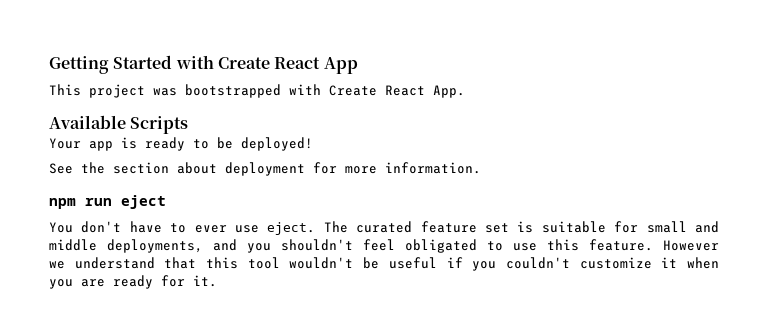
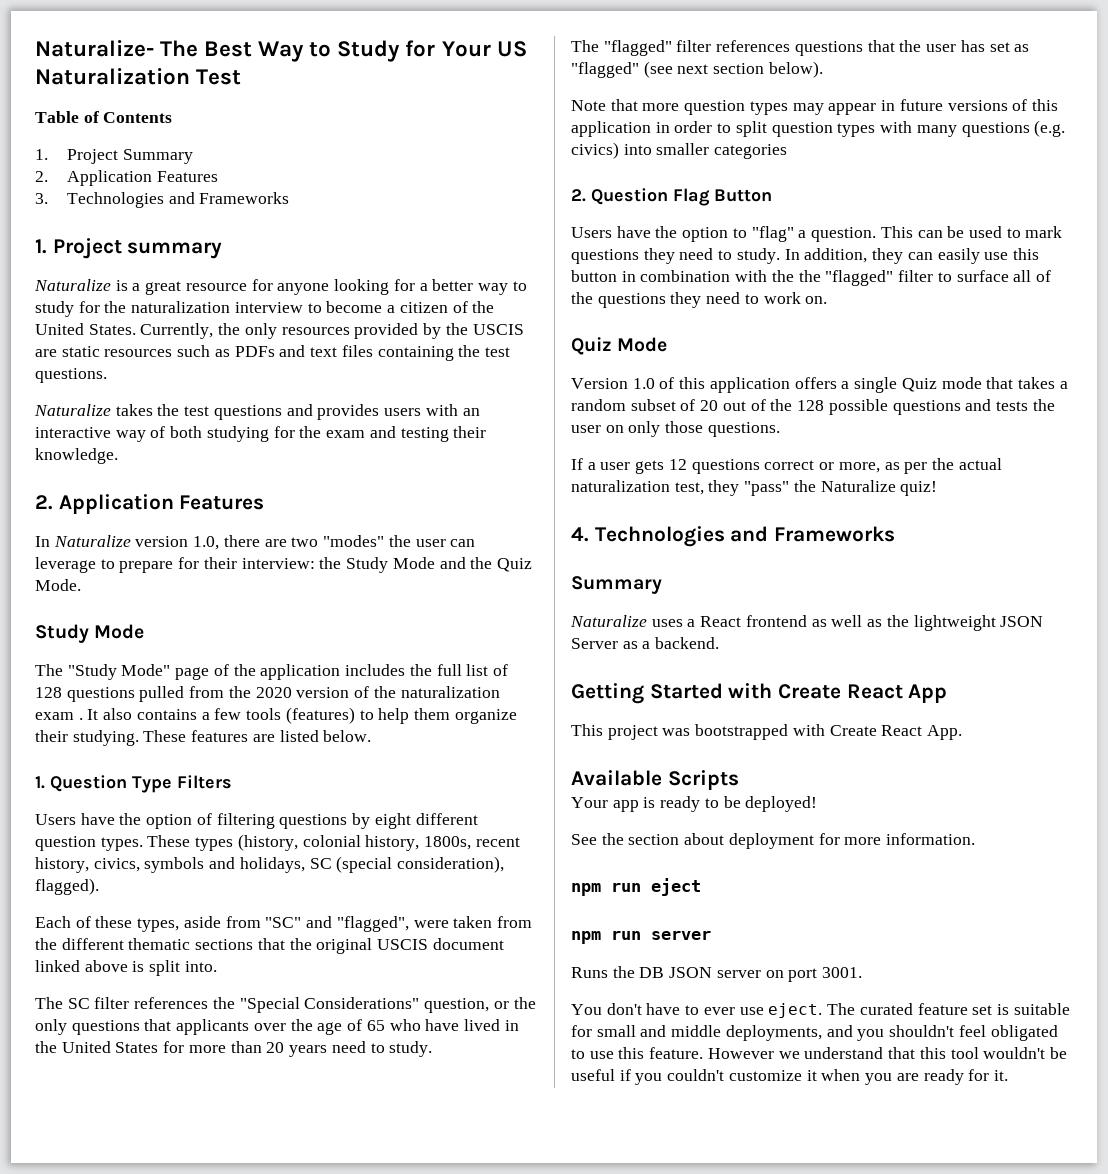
+ Naturalize- The Best Way to Study for Your US Naturalization Test
+ Table of Contents
+ 1. Project Summary
+ 2. Application Features
+ 3. Technologies and Frameworks
+ 1. Project summary
+ Naturalize is a great resource for anyone looking for a better way to study for the naturalization interview to become a citizen of the United States. Currently, the only resources provided by the USCIS are static resources such as PDFs and text files containing the test questions.
+ Naturalize takes the test questions and provides users with an interactive way of both studying for the exam and testing their knowledge.
+ 2. Application Features
+ In Naturalize version 1.0, there are two "modes" the user can leverage to prepare for their interview: the Study Mode and the Quiz Mode.
+ Study Mode
+ The "Study Mode" page of the application includes the full list of 128 questions pulled from the 2020 version of the naturalization exam . It also contains a few tools (features) to help them organize their studying. These features are listed below.
+ 1. Question Type Filters
+ Users have the option of filtering questions by eight different question types. These types (history, colonial history, 1800s, recent history, civics, symbols and holidays, SC (special consideration), flagged).
+ Each of these types, aside from "SC" and "flagged", were taken from the different thematic sections that the original USCIS document linked above is split into.
+ The SC filter references the "Special Considerations" question, or the only questions that applicants over the age of 65 who have lived in the United States for more than 20 years need to study.
+ The "flagged" filter references questions that the user has set as "flagged" (see next section below).
+ Note that more question types may appear in future versions of this application in order to split question types with many questions (e.g. civics) into smaller categories
+ 2. Question Flag Button
+ Users have the option to "flag" a question. This can be used to mark questions they need to study. In addition, they can easily use this button in combination with the the "flagged" filter to surface all of the questions they need to work on.
+ Quiz Mode
+ Version 1.0 of this application offers a single Quiz mode that takes a random subset of 20 out of the 128 possible questions and tests the user on only those questions.
+ If a user gets 12 questions correct or more, as per the actual naturalization test, they "pass" the Naturalize quiz!
+ 4. Technologies and Frameworks
+ Summary
+ Naturalize uses a React frontend as well as the lightweight JSON Server as a backend.
+ npm run server
+ Runs the DB JSON server on port 3001.

